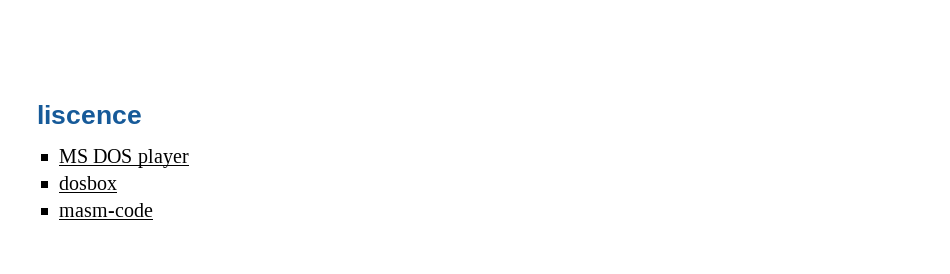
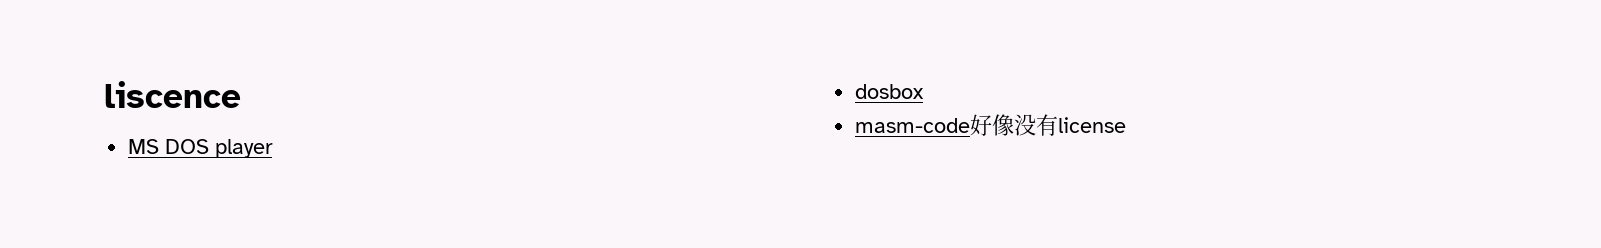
- masm-code
+ masm-code好像没有license

